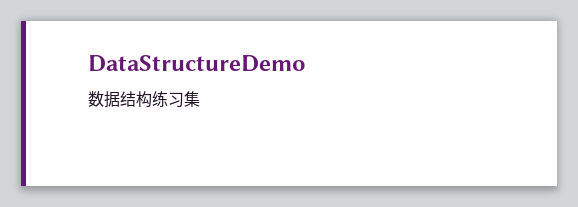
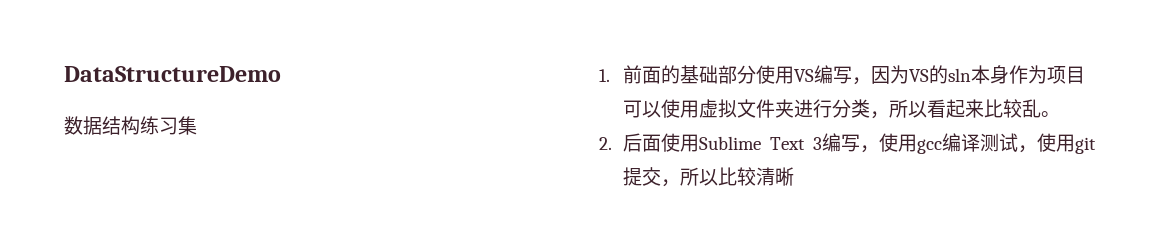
+ 1.前面的基础部分使用VS编写，因为VS的sln本身作为项目可以使用虚拟文件夹进行分类，所以看起来比较乱。
+ 2.后面使用Sublime Text 3编写，使用gcc编译测试，使用git提交，所以比较清晰

